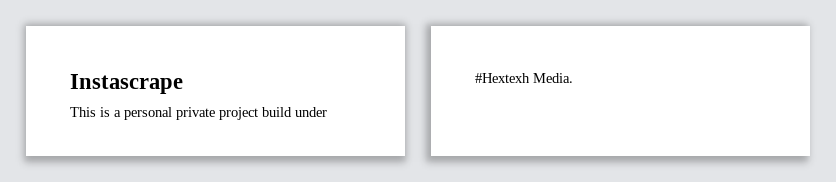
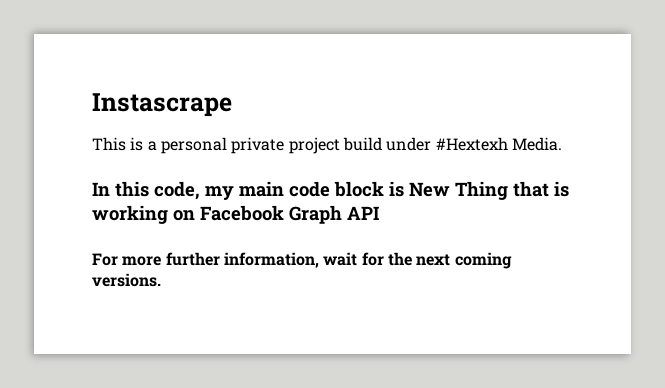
+ In this code, my main code block is New Thing that is working on Facebook Graph API
+ For more further information, wait for the next coming versions.

